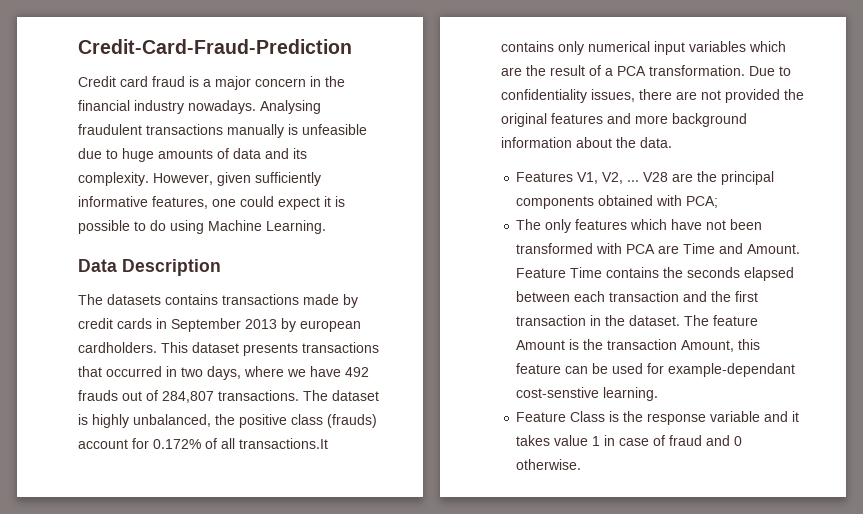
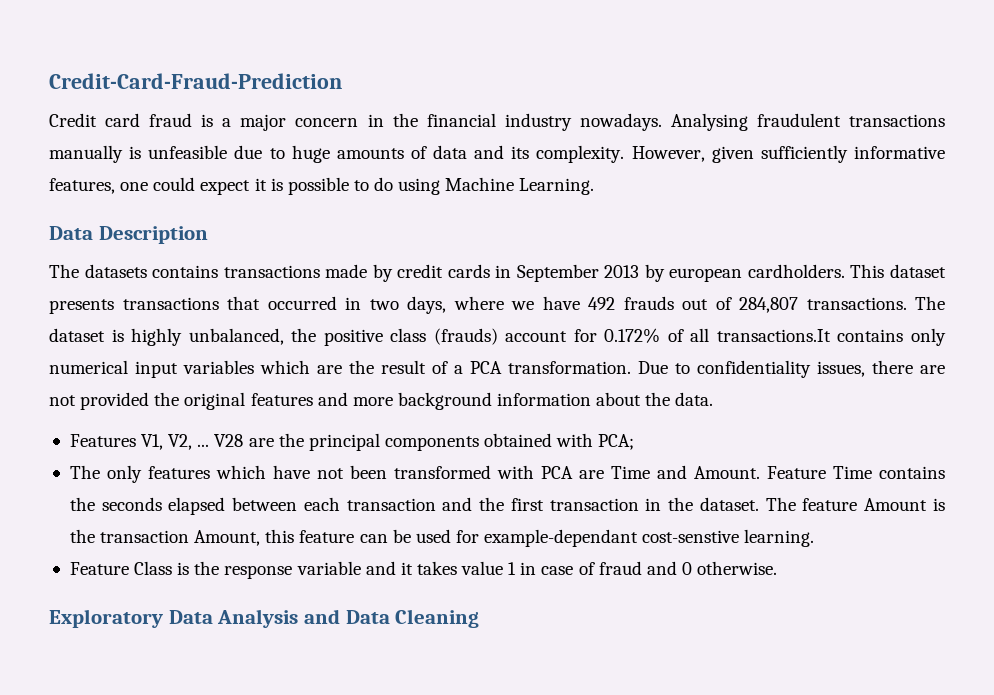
+ Exploratory Data Analysis and Data Cleaning

